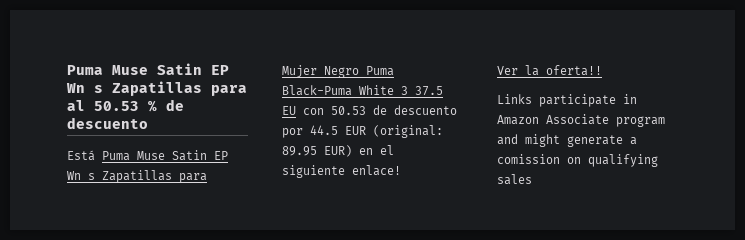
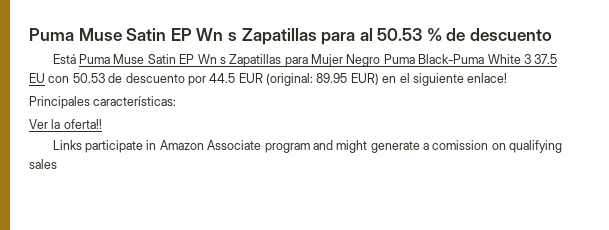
+ Principales características:

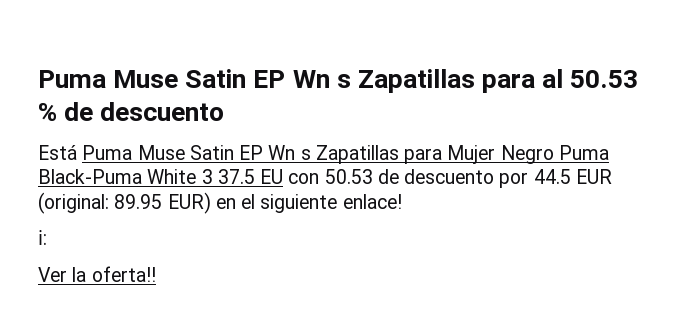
- Principales características:
+ ℹ:
- Links participate in Amazon Associate program and might generate a comission on qualifying sales

